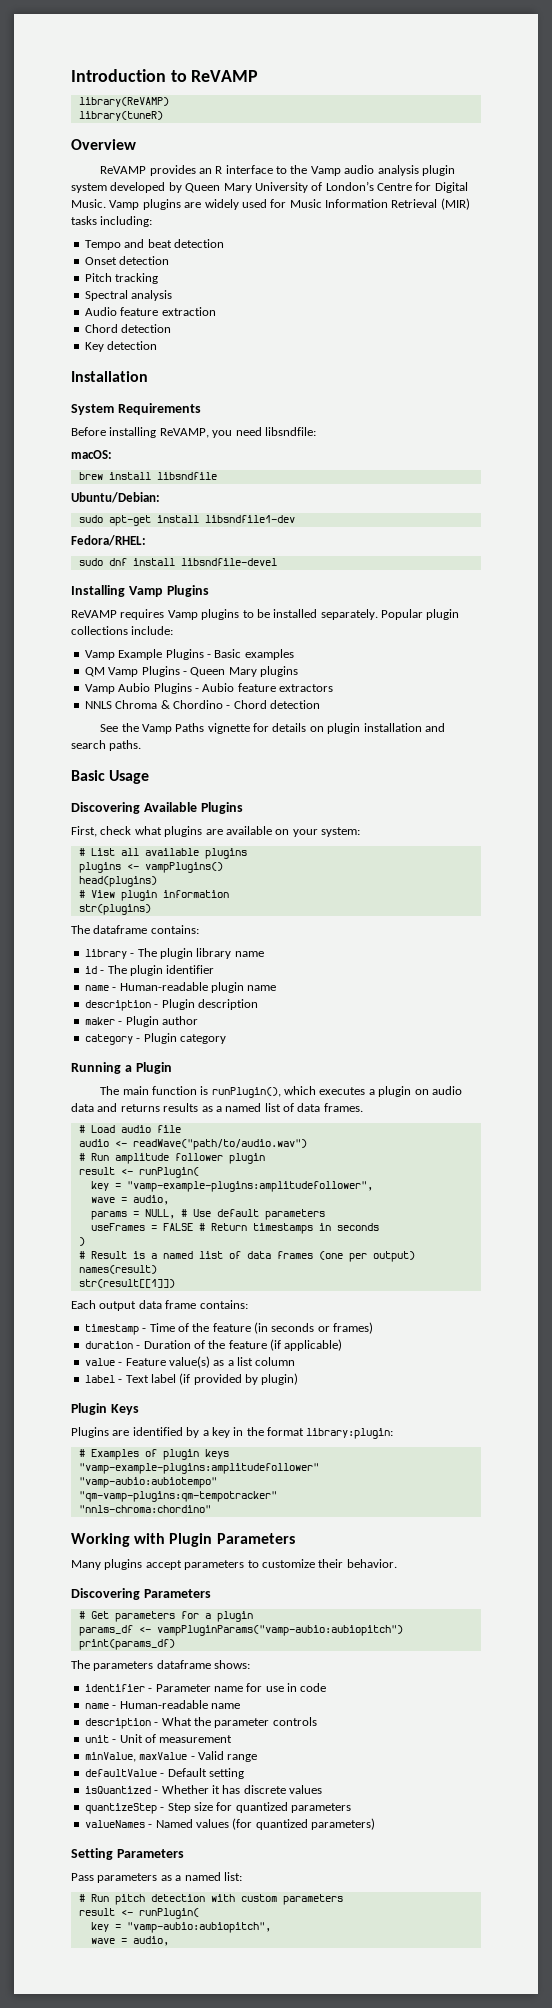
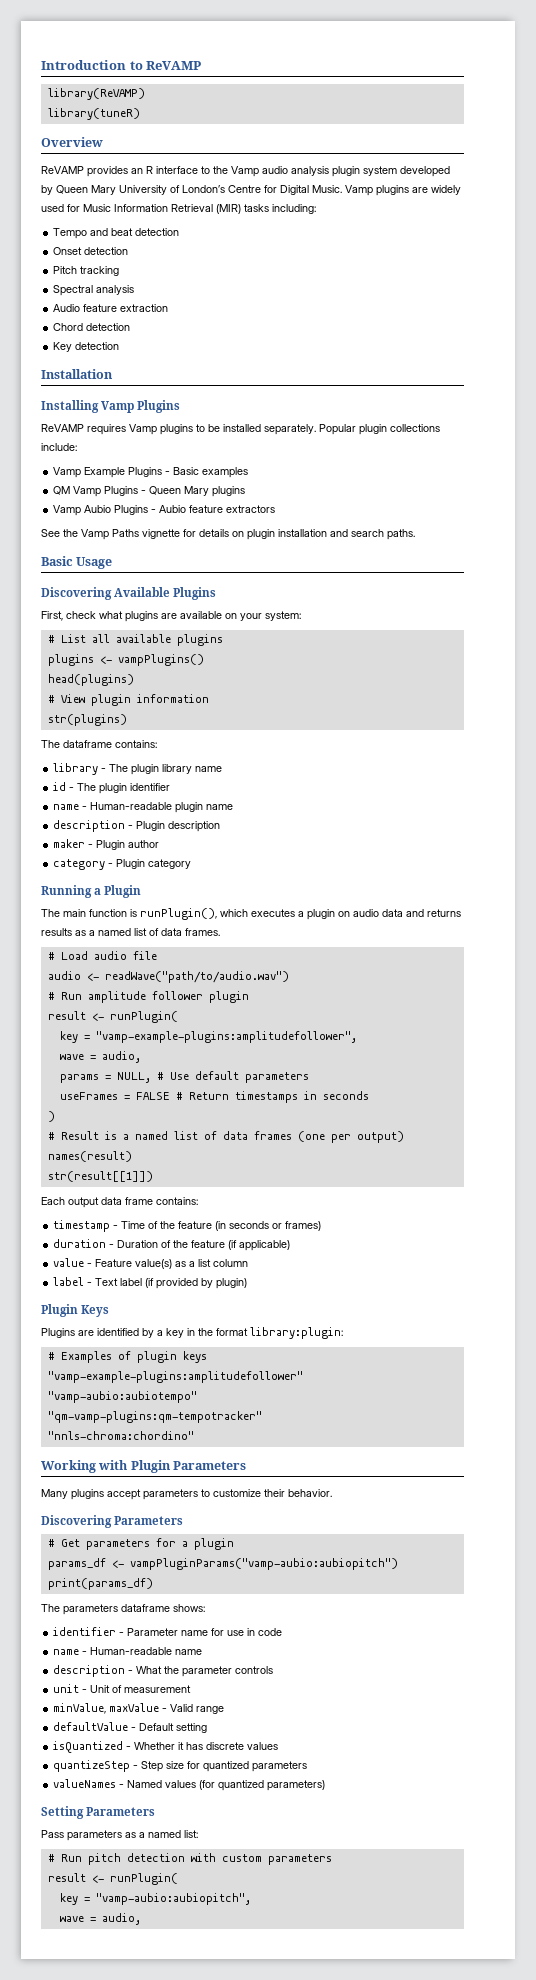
- System Requirements
- Before installing ReVAMP, you need libsndfile:
- macOS:
- brew install libsndfile
- Ubuntu/Debian:
- sudo apt-get install libsndfile1-dev
- Fedora/RHEL:
- sudo dnf install libsndfile-devel
- NNLS Chroma & Chordino - Chord detection

